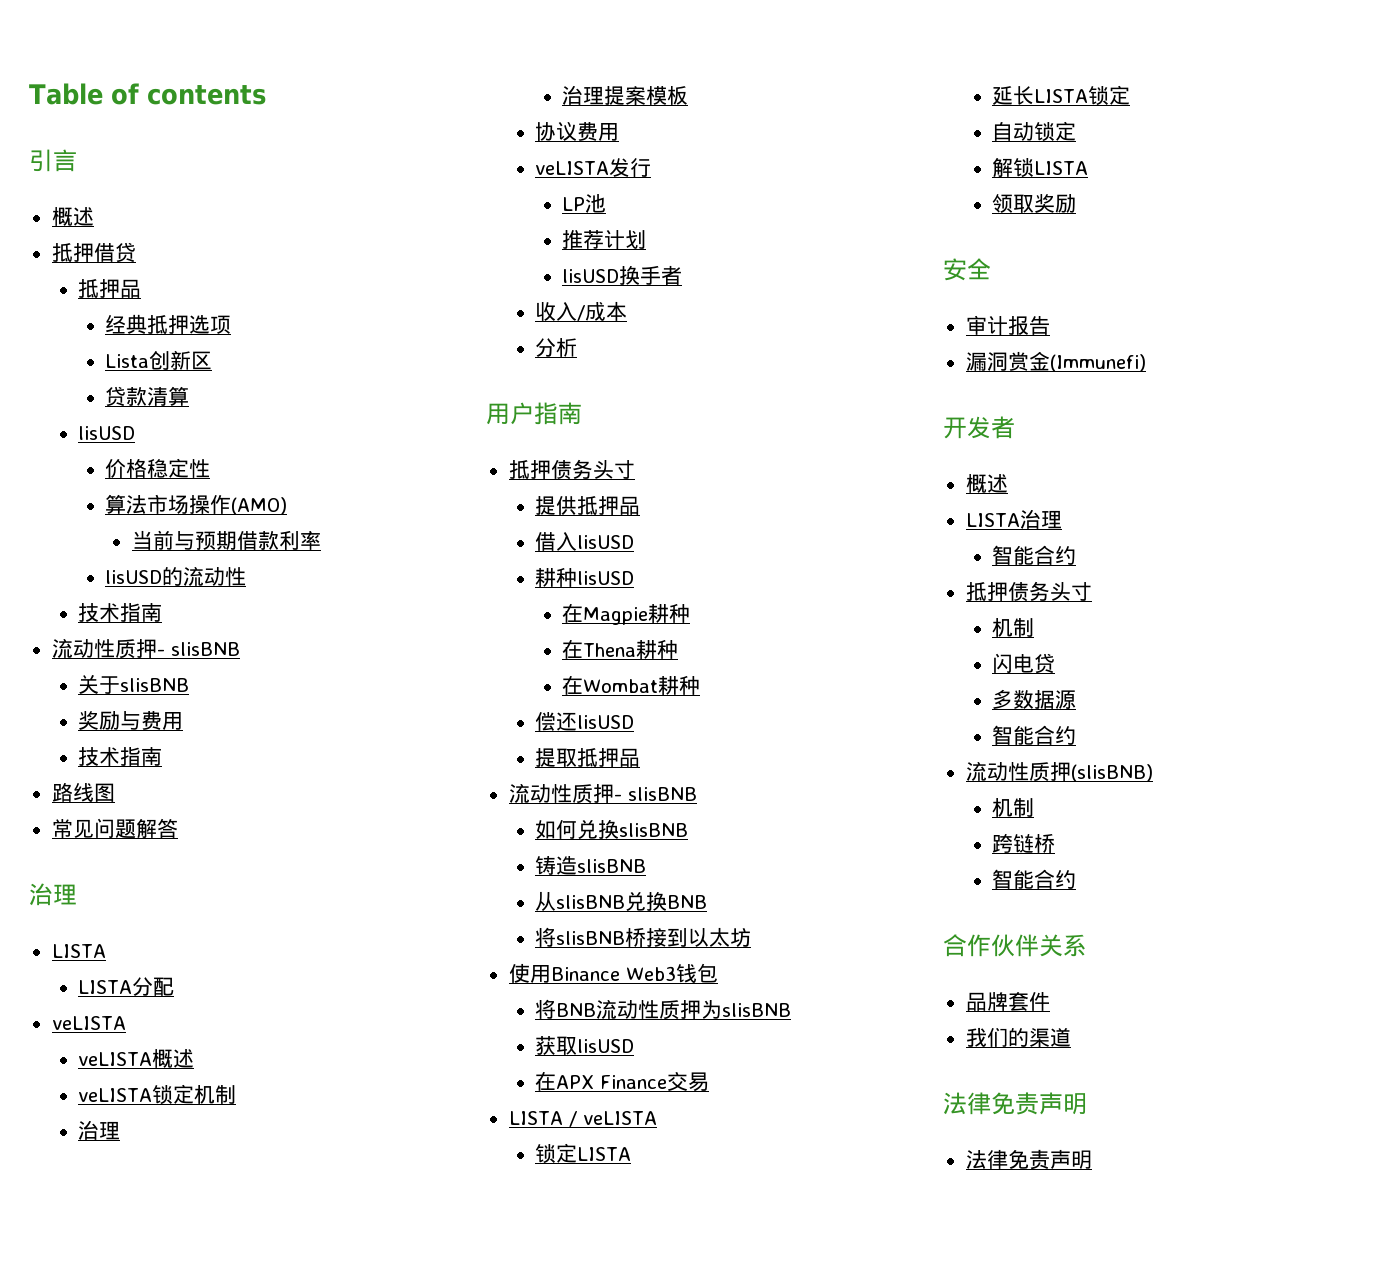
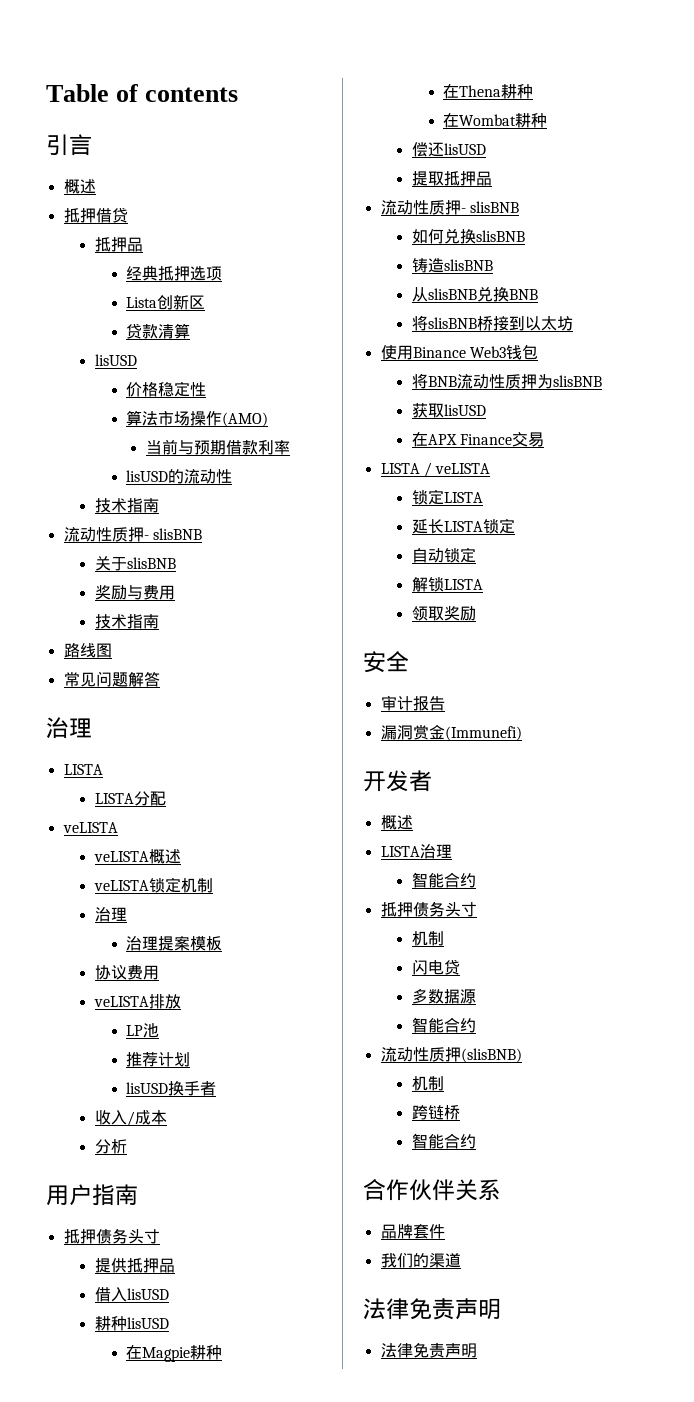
- veLISTA发行
+ veLISTA排放

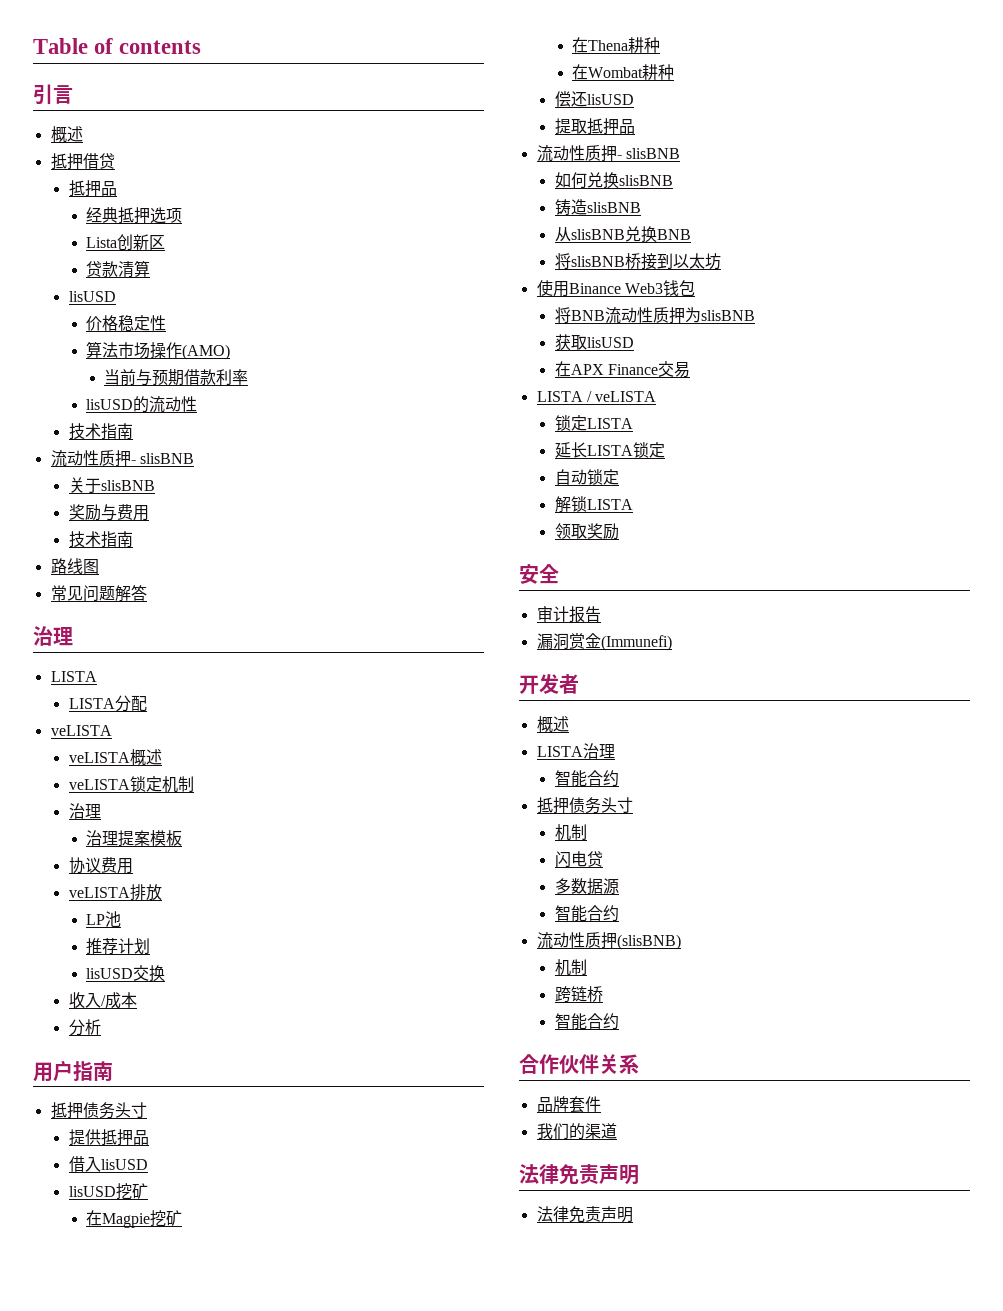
- lisUSD换手者
+ lisUSD交换
- 耕种lisUSD
+ lisUSD挖矿
- 在Magpie耕种
+ 在Magpie挖矿

